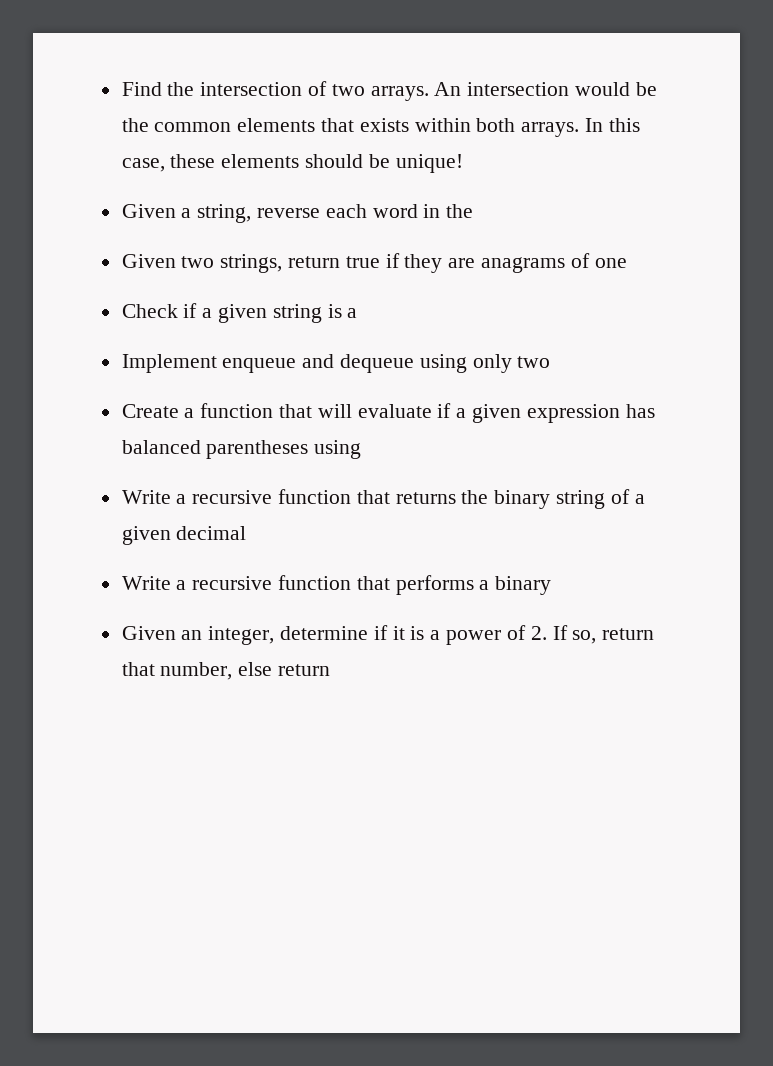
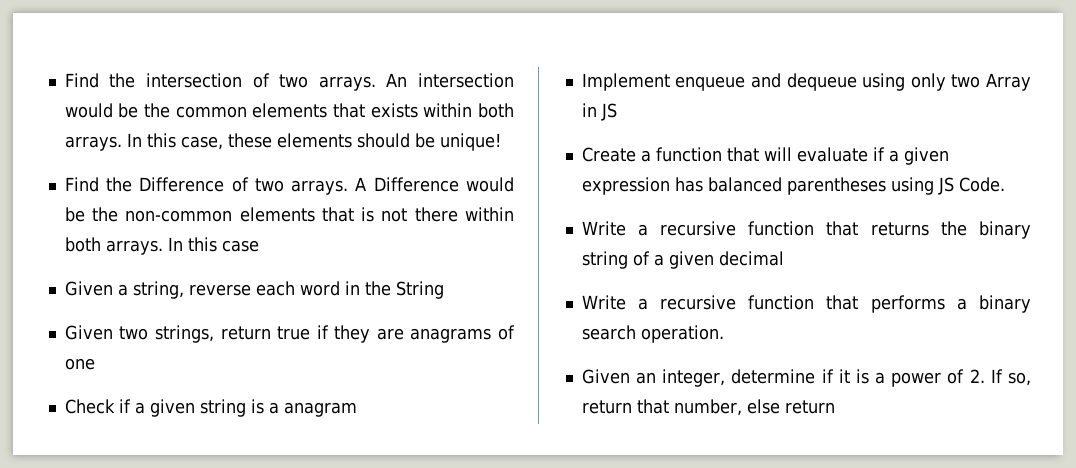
+ Find the Difference of two arrays. A Difference would be the non-common elements that is not there within both arrays. In this case
- Given a string, reverse each word in the
+ Given a string, reverse each word in the String
- Check if a given string is a
+ Check if a given string is a anagram
- Implement enqueue and dequeue using only two
+ Implement enqueue and dequeue using only two Array in JS
- Create a function that will evaluate if a given expression has balanced parentheses using
+ Create a function that will evaluate if a given expression has balanced parentheses using JS Code.
- Write a recursive function that performs a binary
+ Write a recursive function that performs a binary search operation.

